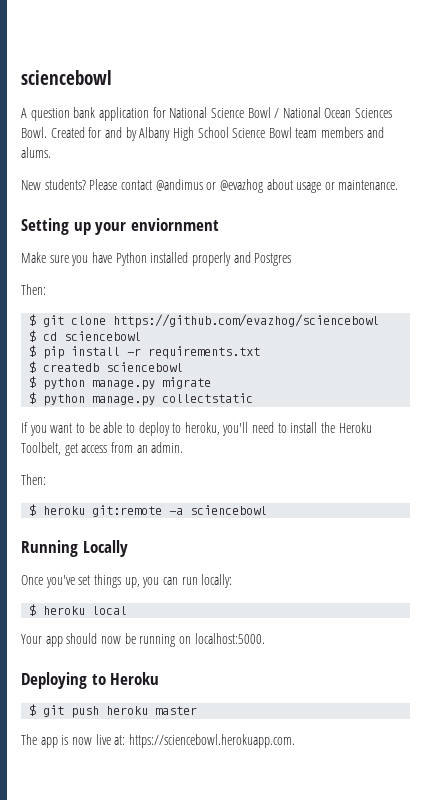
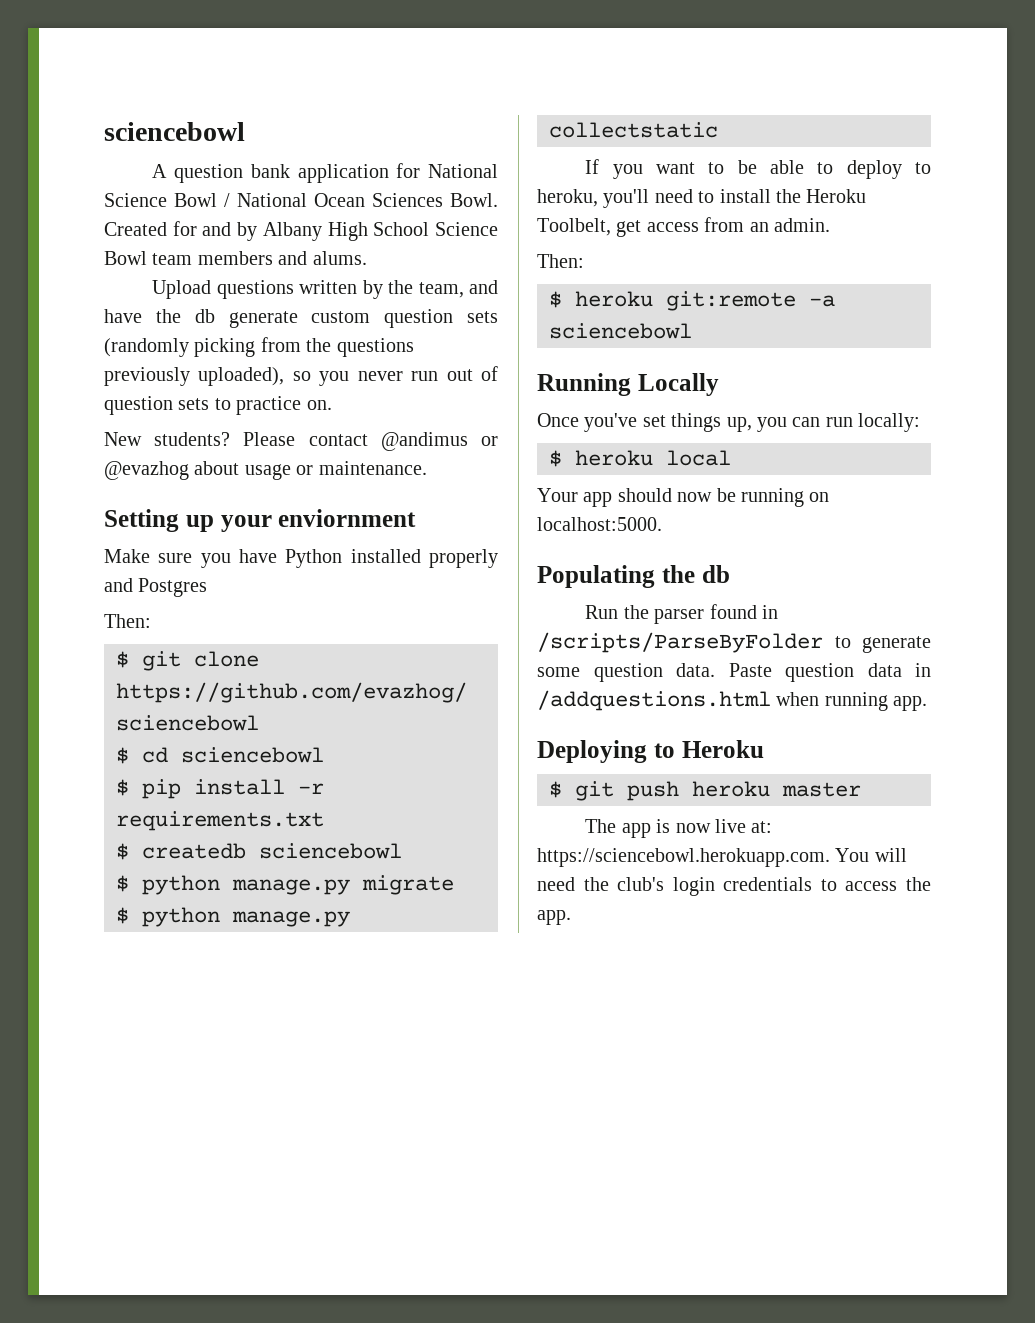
+ Upload questions written by the team, and have the db generate custom question sets (randomly picking from the questions previously uploaded), so you never run out of question sets to practice on.
+ Populating the db
+ Run the parser found in /scripts/ParseByFolder to generate some question data. Paste question data in /addquestions.html when running app.
- The app is now live at: https://sciencebowl.herokuapp.com.
+ The app is now live at: https://sciencebowl.herokuapp.com. You will need the club's login credentials to access the app.

